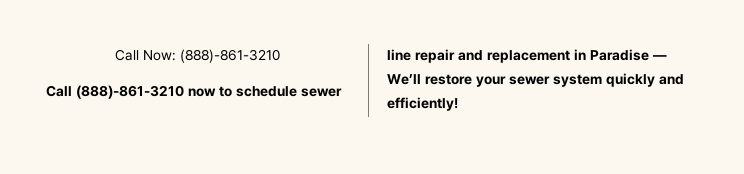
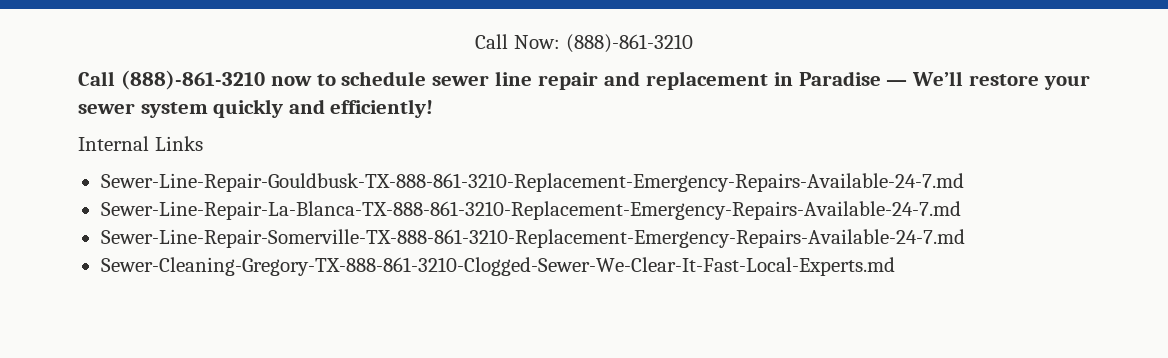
+ Internal Links
+ Sewer-Line-Repair-Gouldbusk-TX-888-861-3210-Replacement-Emergency-Repairs-Available-24-7.md
+ Sewer-Line-Repair-La-Blanca-TX-888-861-3210-Replacement-Emergency-Repairs-Available-24-7.md
+ Sewer-Line-Repair-Somerville-TX-888-861-3210-Replacement-Emergency-Repairs-Available-24-7.md
+ Sewer-Cleaning-Gregory-TX-888-861-3210-Clogged-Sewer-We-Clear-It-Fast-Local-Experts.md

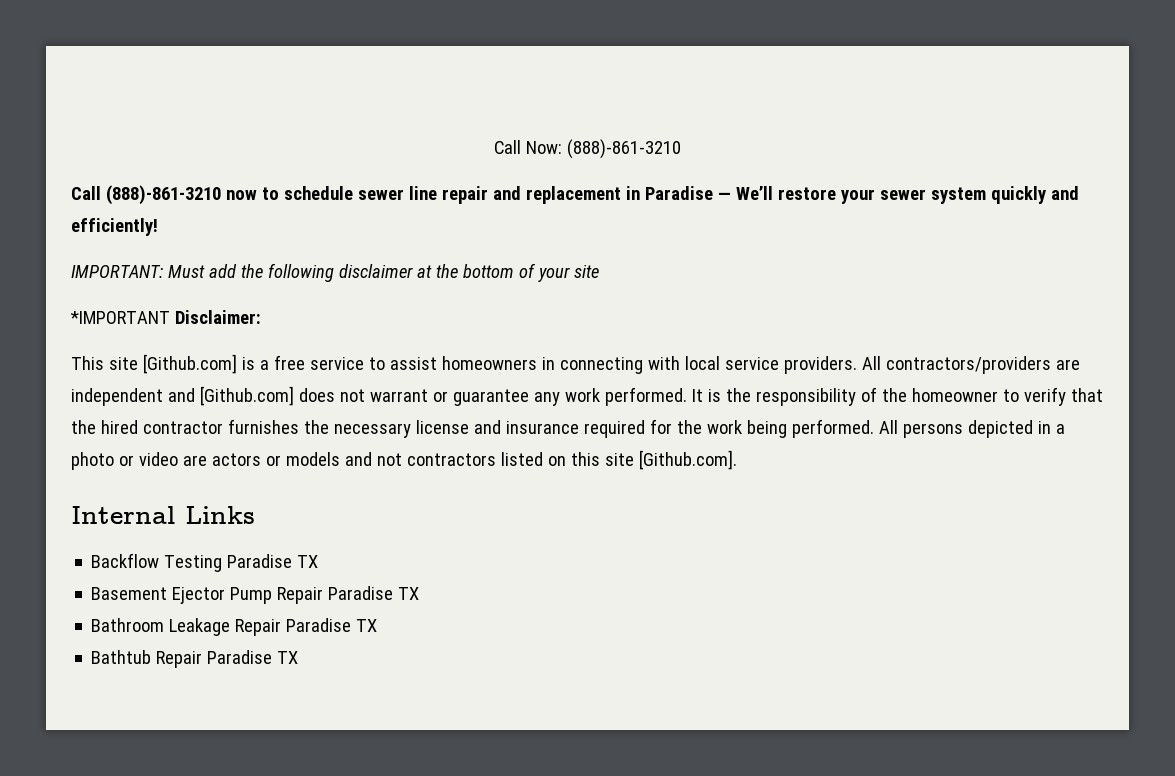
+ IMPORTANT: Must add the following disclaimer at the bottom of your site
+ *IMPORTANT Disclaimer:
+ This site [Github.com] is a free service to assist homeowners in connecting with local service providers. All contractors/providers are independent and [Github.com] does not warrant or guarantee any work performed. It is the responsibility of the homeowner to verify that the hired contractor furnishes the necessary license and insurance required for the work being performed. All persons depicted in a photo or video are actors or models and not contractors listed on this site [Github.com].
  Internal Links
- Sewer-Line-Repair-Gouldbusk-TX-888-861-3210-Replacement-Emergency-Repairs-Available-24-7.md
- Sewer-Line-Repair-La-Blanca-TX-888-861-3210-Replacement-Emergency-Repairs-Available-24-7.md
- Sewer-Line-Repair-Somerville-TX-888-861-3210-Replacement-Emergency-Repairs-Available-24-7.md
- Sewer-Cleaning-Gregory-TX-888-861-3210-Clogged-Sewer-We-Clear-It-Fast-Local-Experts.md
+ Backflow Testing Paradise TX
+ Basement Ejector Pump Repair Paradise TX
+ Bathroom Leakage Repair Paradise TX
+ Bathtub Repair Paradise TX

